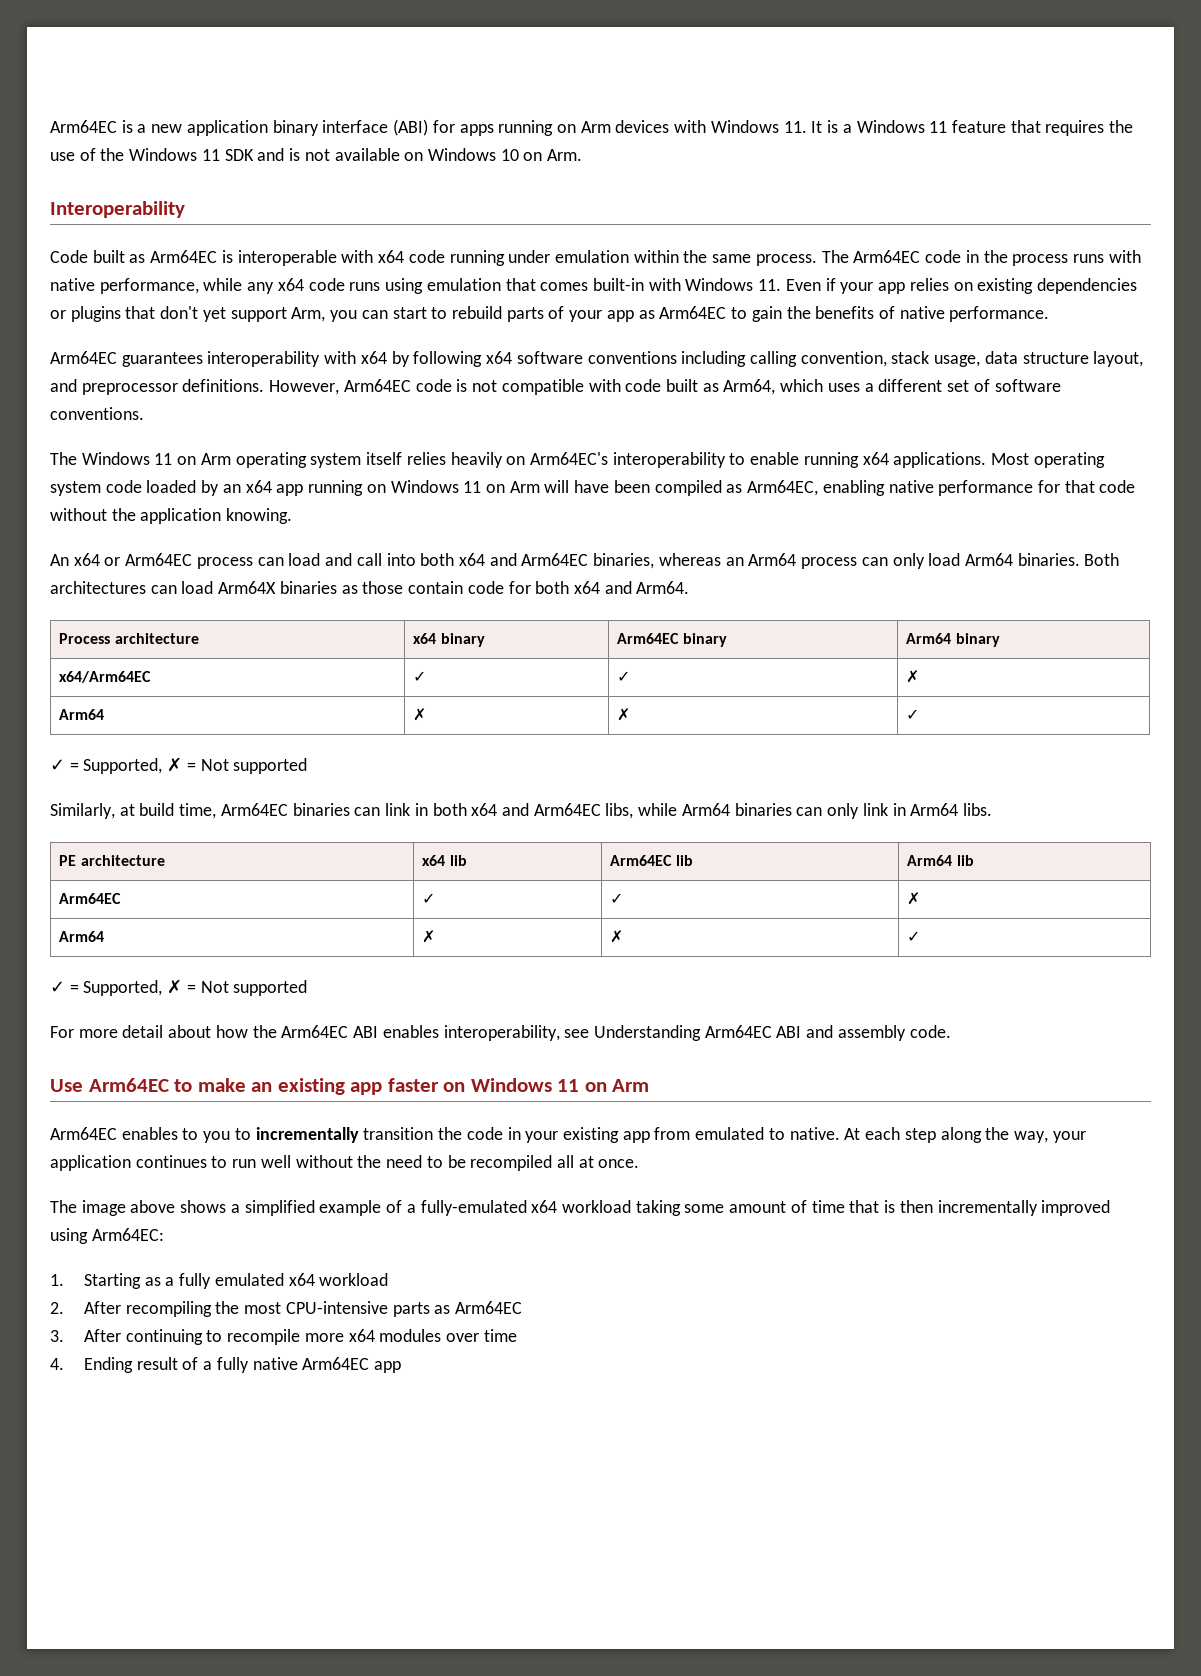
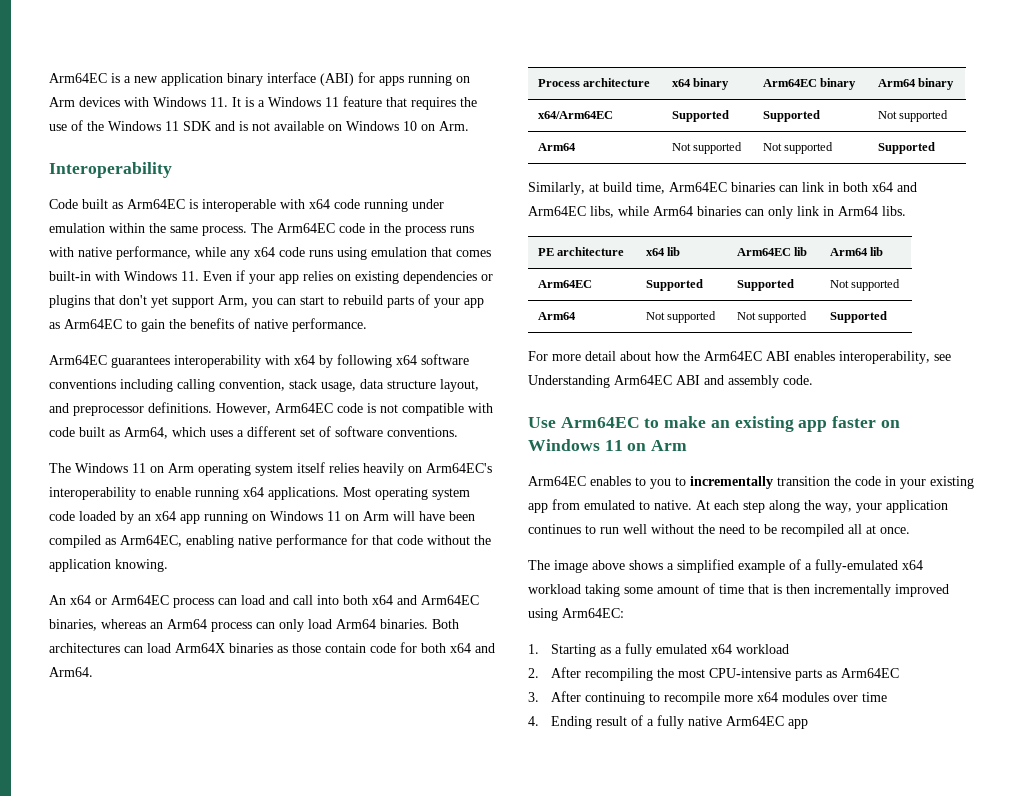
- x64/Arm64EC | ✓ | ✓ | ✗
- Arm64 | ✗ | ✗ | ✓
- ✓ = Supported, ✗ = Not supported
+ x64/Arm64EC | Supported | Supported | Not supported
+ Arm64 | Not supported | Not supported | Supported
- Arm64EC | ✓ | ✓ | ✗
- Arm64 | ✗ | ✗ | ✓
- ✓ = Supported, ✗ = Not supported
+ Arm64EC | Supported | Supported | Not supported
+ Arm64 | Not supported | Not supported | Supported

